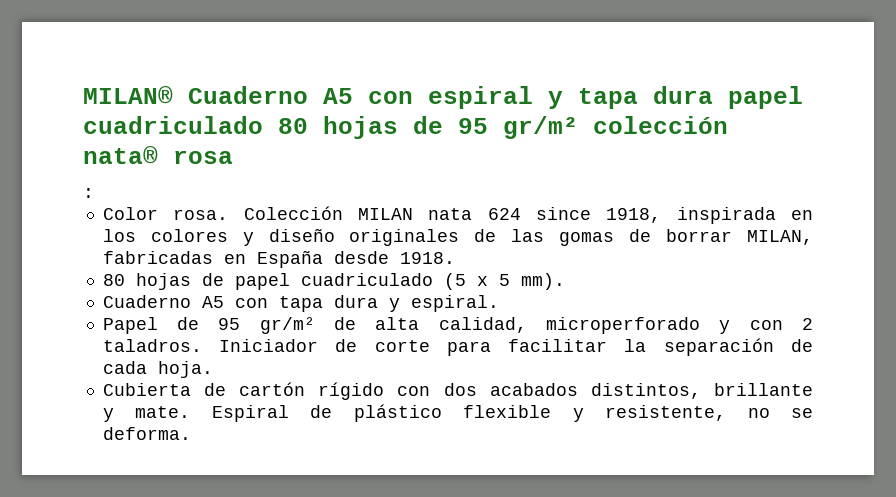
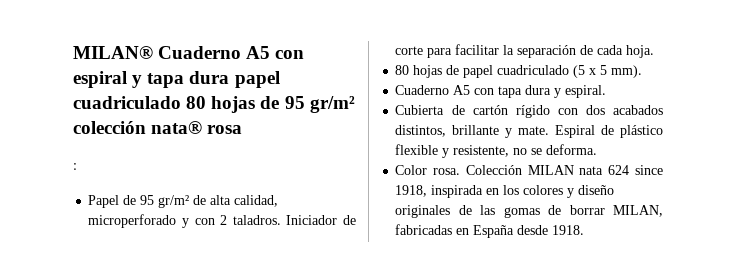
+ Papel de 95 gr/m² de alta calidad, microperforado y con 2 taladros. Iniciador de corte para facilitar la separación de cada hoja.
+ 80 hojas de papel cuadriculado (5 x 5 mm).
+ Cuaderno A5 con tapa dura y espiral.
+ Cubierta de cartón rígido con dos acabados distintos, brillante y mate. Espiral de plástico flexible y resistente, no se deforma.
- 80 hojas de papel cuadriculado (5 x 5 mm).
- Cuaderno A5 con tapa dura y espiral.
- Papel de 95 gr/m² de alta calidad, microperforado y con 2 taladros. Iniciador de corte para facilitar la separación de cada hoja.
- Cubierta de cartón rígido con dos acabados distintos, brillante y mate. Espiral de plástico flexible y resistente, no se deforma.

